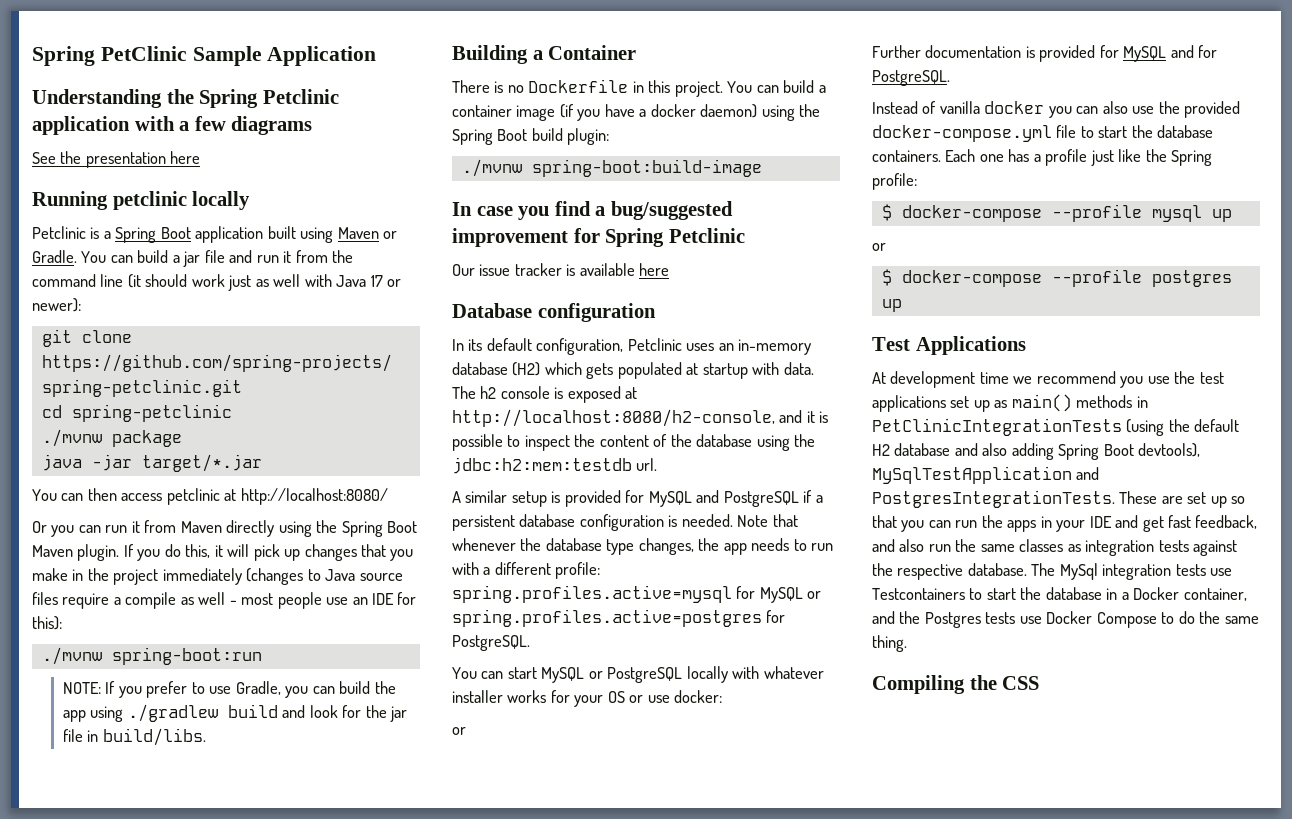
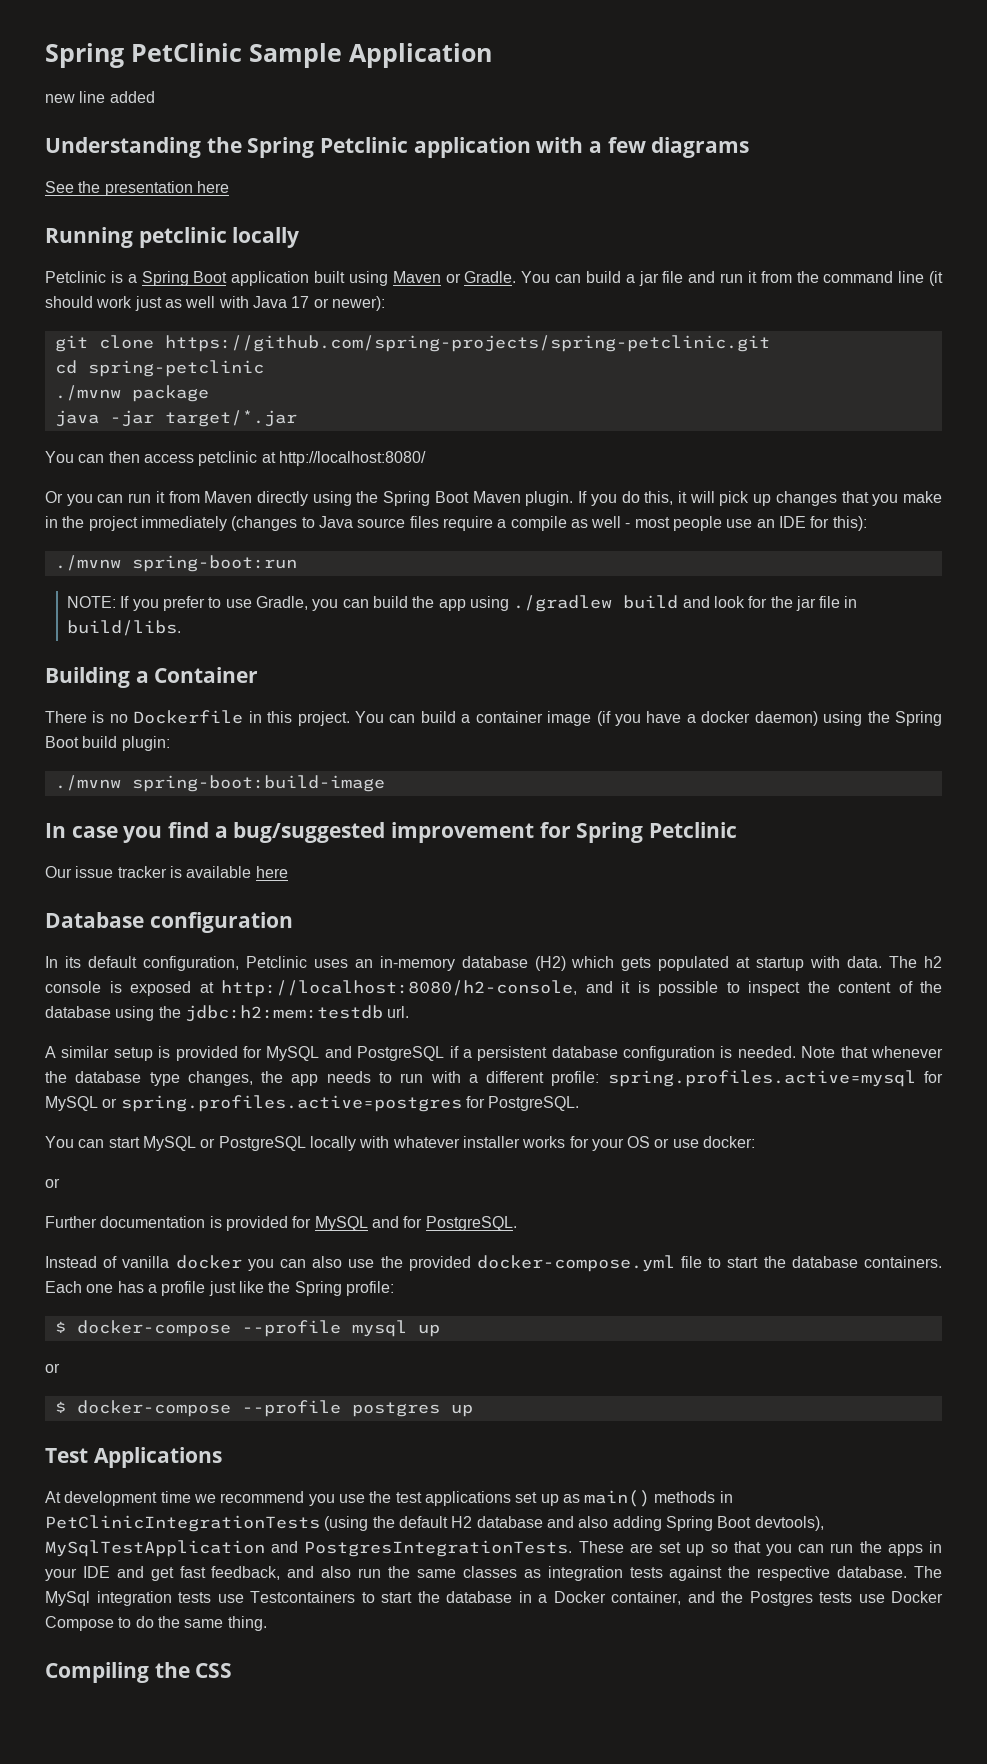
+ new line added

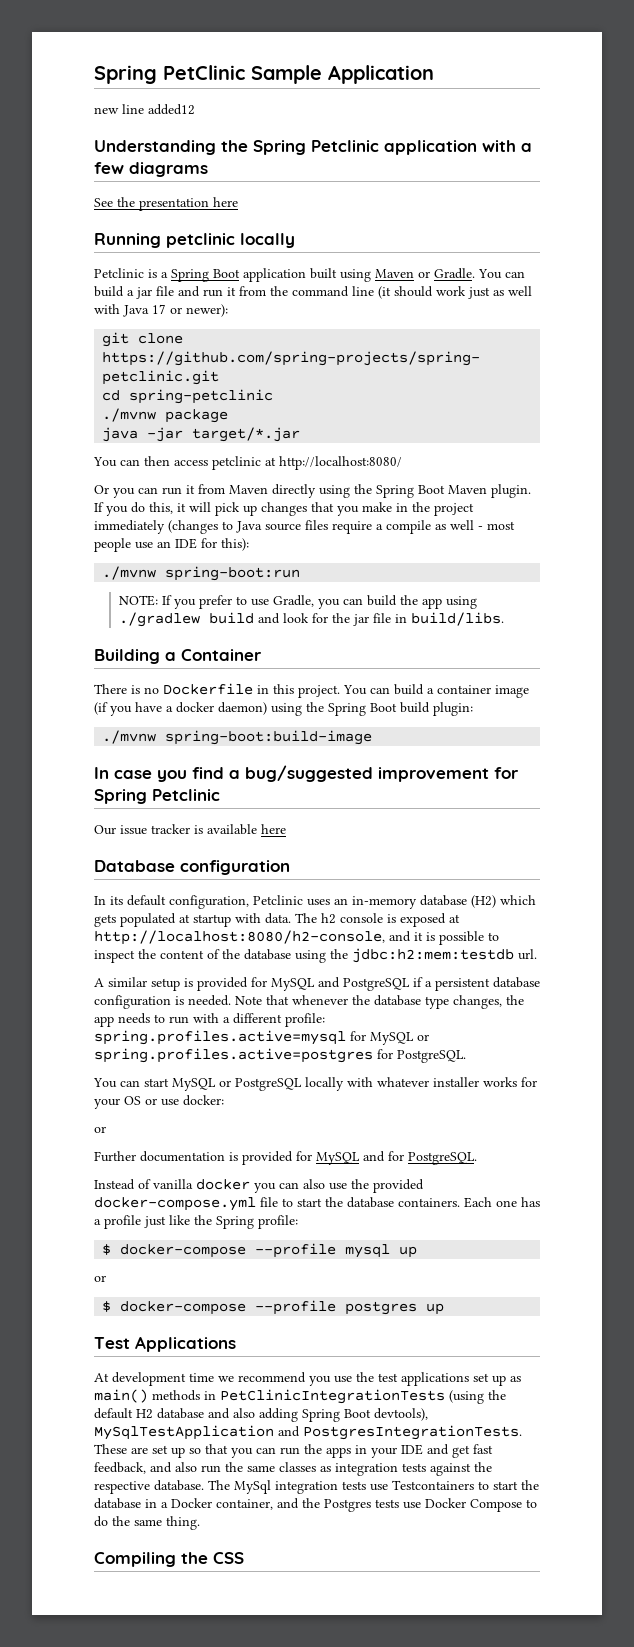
- new line added
+ new line added12

